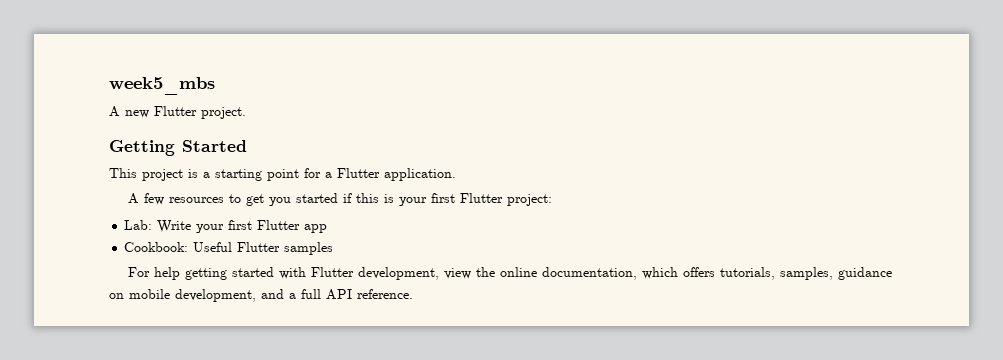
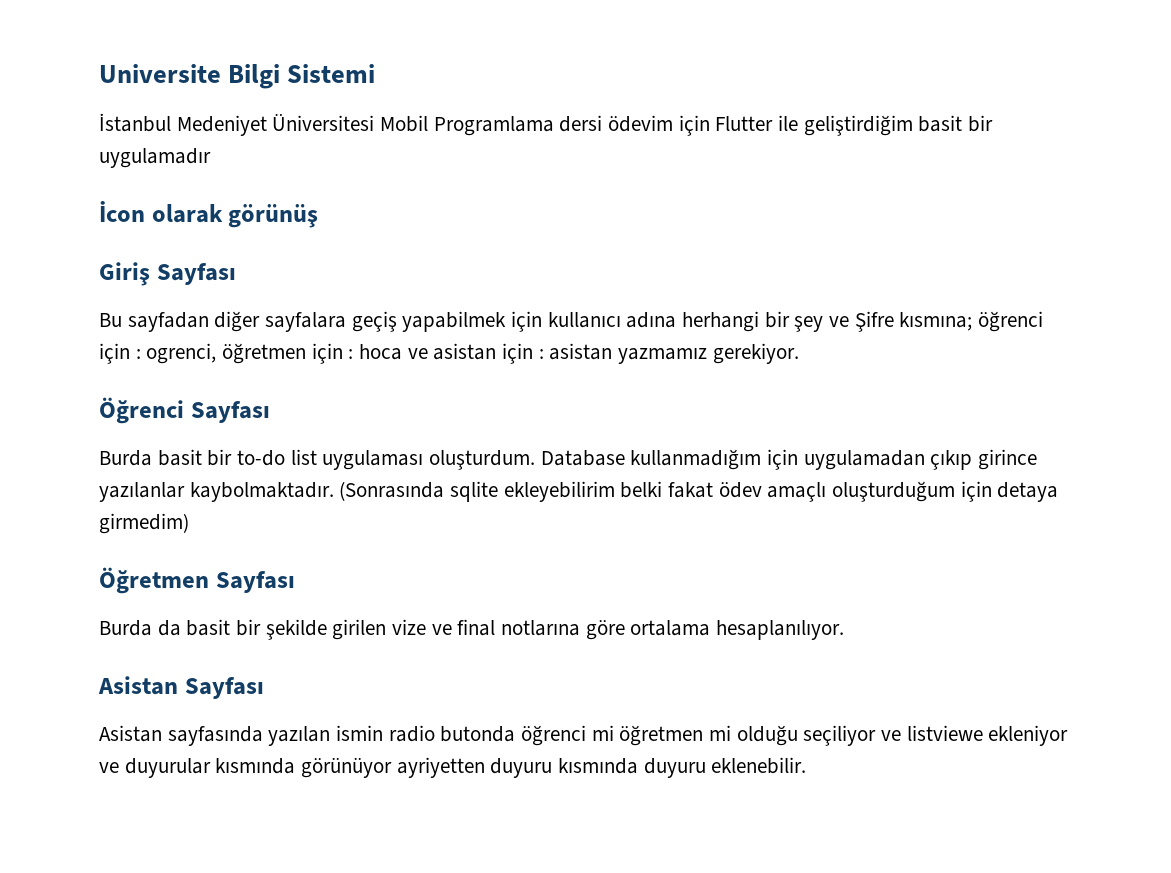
- week5_mbs
- A new Flutter project.
- Getting Started
- This project is a starting point for a Flutter application.
- A few resources to get you started if this is your first Flutter project:
- Lab: Write your first Flutter app
- Cookbook: Useful Flutter samples
- For help getting started with Flutter development, view the online documentation, which offers tutorials, samples, guidance on mobile development, and a full API reference.
+ Universite Bilgi Sistemi
+ İstanbul Medeniyet Üniversitesi Mobil Programlama dersi ödevim için Flutter ile geliştirdiğim basit bir uygulamadır
+ İcon olarak görünüş
+ Giriş Sayfası
+ Bu sayfadan diğer sayfalara geçiş yapabilmek için kullanıcı adına herhangi bir şey ve Şifre kısmına; öğrenci için : ogrenci, öğretmen için : hoca ve asistan için : asistan yazmamız gerekiyor.
+ Öğrenci Sayfası
+ Burda basit bir to-do list uygulaması oluşturdum. Database kullanmadığım için uygulamadan çıkıp girince yazılanlar kaybolmaktadır. (Sonrasında sqlite ekleyebilirim belki fakat ödev amaçlı oluşturduğum için detaya girmedim)
+ Öğretmen Sayfası
+ Burda da basit bir şekilde girilen vize ve final notlarına göre ortalama hesaplanılıyor.
+ Asistan Sayfası
+ Asistan sayfasında yazılan ismin radio butonda öğrenci mi öğretmen mi olduğu seçiliyor ve listviewe ekleniyor ve duyurular kısmında görünüyor ayriyetten duyuru kısmında duyuru eklenebilir.

